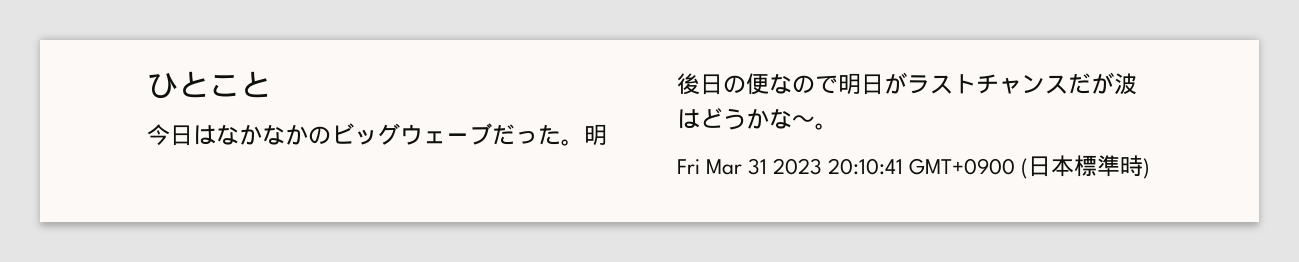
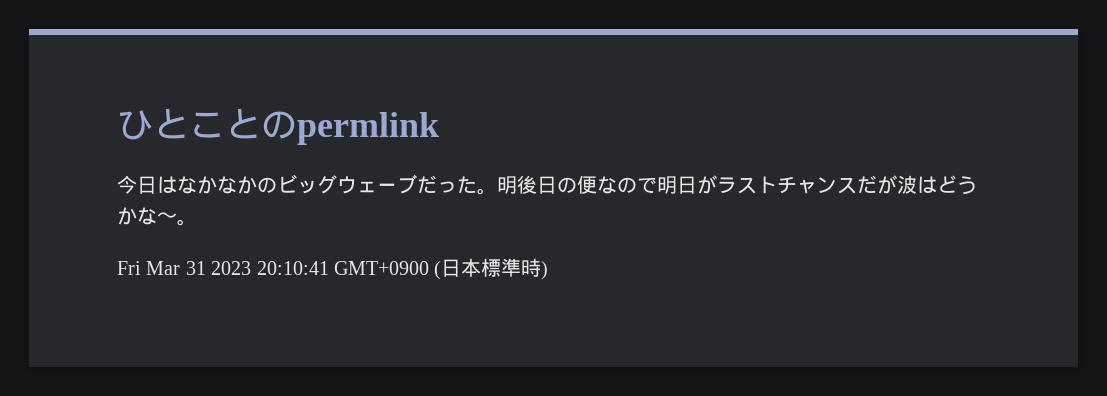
- ひとこと
+ ひとことのpermlink

